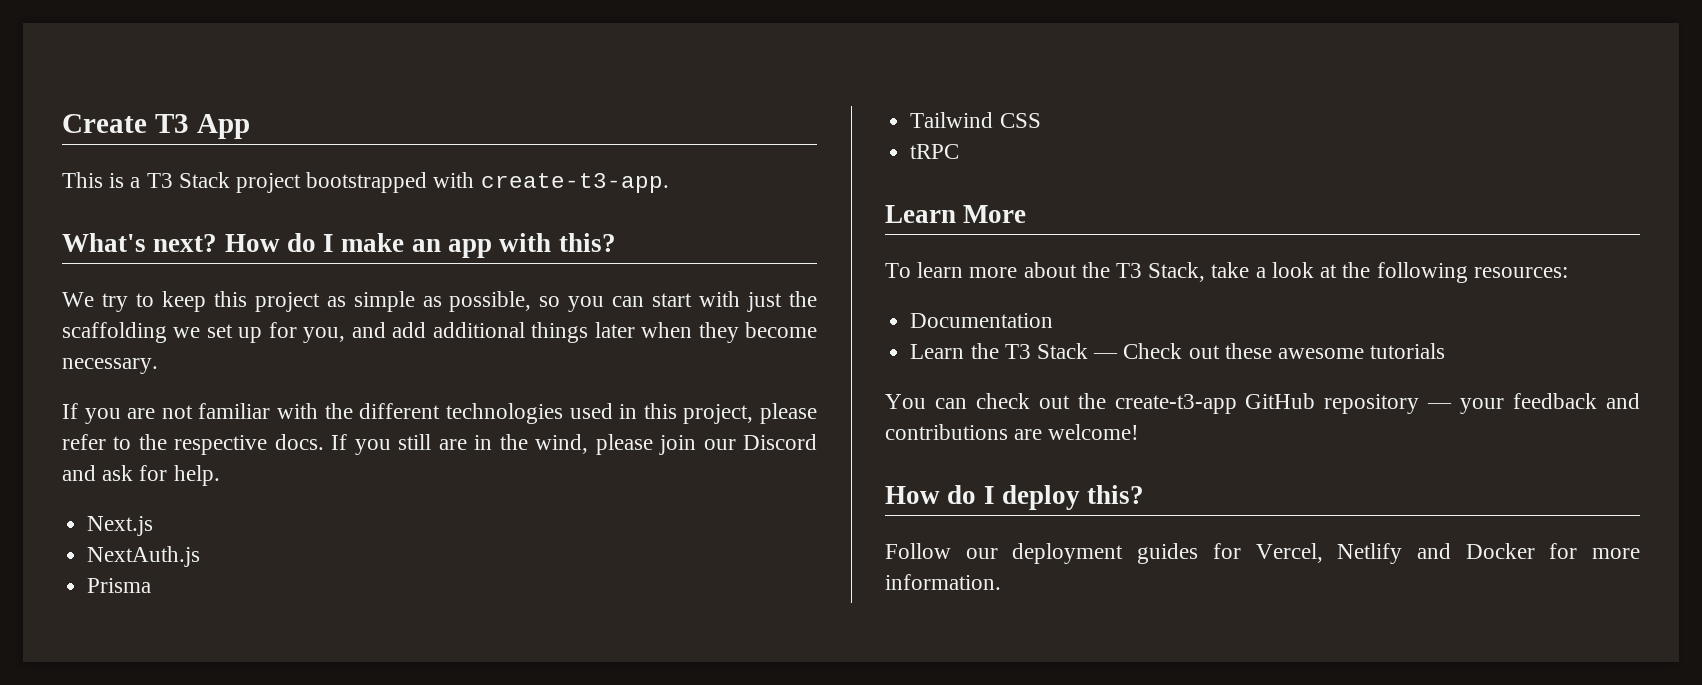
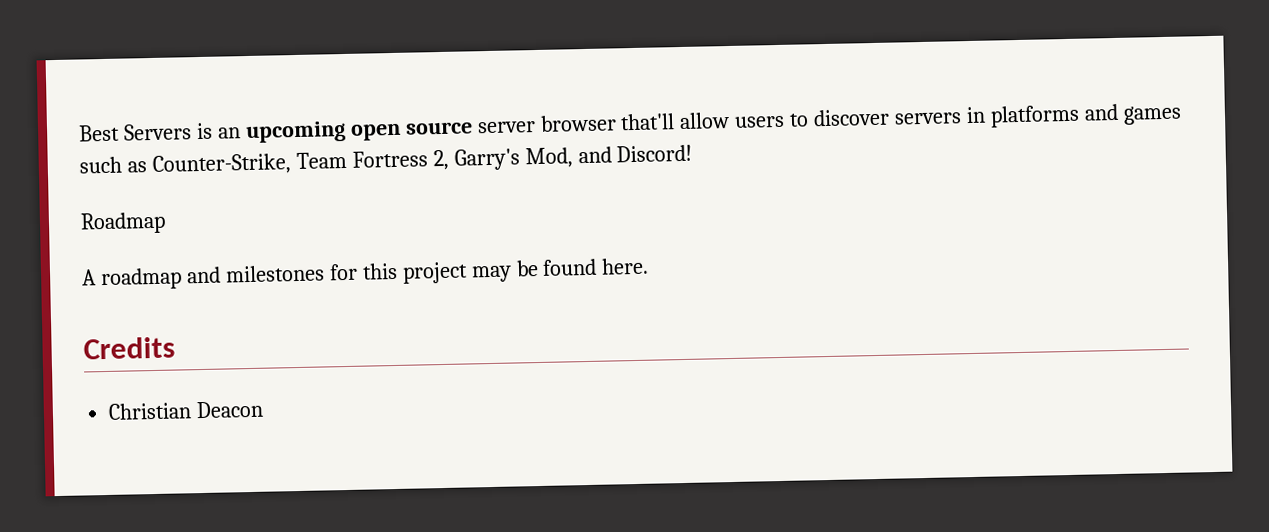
- Create T3 App
- This is a T3 Stack project bootstrapped with create-t3-app.
- What's next? How do I make an app with this?
- We try to keep this project as simple as possible, so you can start with just the scaffolding we set up for you, and add additional things later when they become necessary.
- If you are not familiar with the different technologies used in this project, please refer to the respective docs. If you still are in the wind, please join our Discord and ask for help.
- Next.js
- NextAuth.js
- Prisma
- Tailwind CSS
- tRPC
- Learn More
- To learn more about the T3 Stack, take a look at the following resources:
- Documentation
- Learn the T3 Stack — Check out these awesome tutorials
- You can check out the create-t3-app GitHub repository — your feedback and contributions are welcome!
- How do I deploy this?
- Follow our deployment guides for Vercel, Netlify and Docker for more information.
+ Best Servers is an upcoming open source server browser that'll allow users to discover servers in platforms and games such as Counter-Strike, Team Fortress 2, Garry's Mod, and Discord!
+ Roadmap
+ A roadmap and milestones for this project may be found here.
+ Credits
+ Christian Deacon

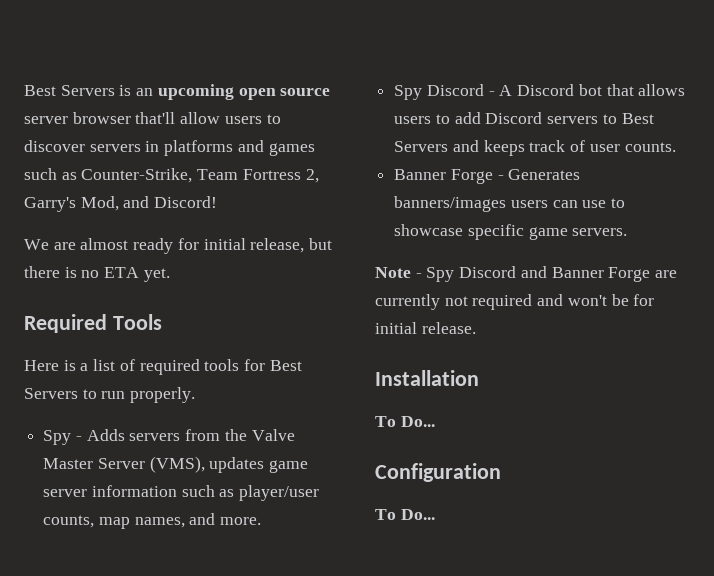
- Roadmap
- A roadmap and milestones for this project may be found here.
- Credits
- Christian Deacon
+ We are almost ready for initial release, but there is no ETA yet.
+ Required Tools
+ Here is a list of required tools for Best Servers to run properly.
+ Spy - Adds servers from the Valve Master Server (VMS), updates game server information such as player/user counts, map names, and more.
+ Spy Discord - A Discord bot that allows users to add Discord servers to Best Servers and keeps track of user counts.
+ Banner Forge - Generates banners/images users can use to showcase specific game servers.
+ Note - Spy Discord and Banner Forge are currently not required and won't be for initial release.
+ Installation
+ To Do...
+ Configuration
+ To Do...

